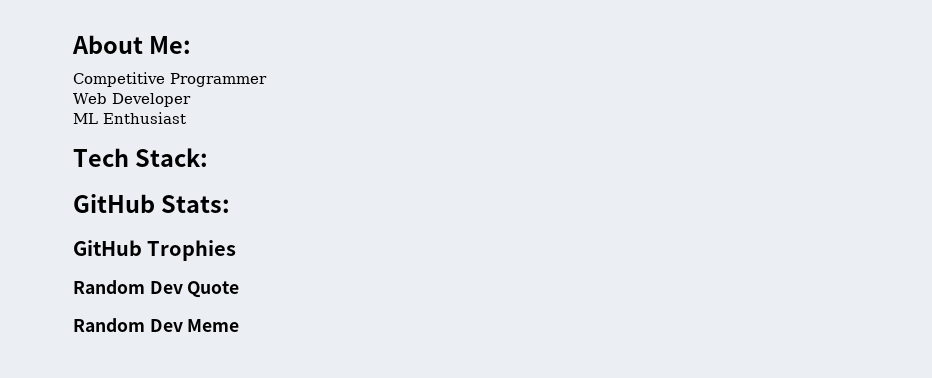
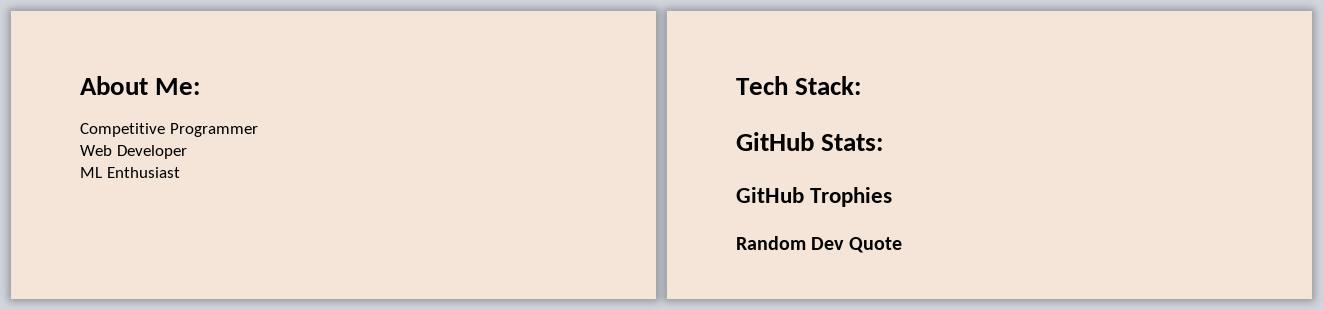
- Random Dev Meme

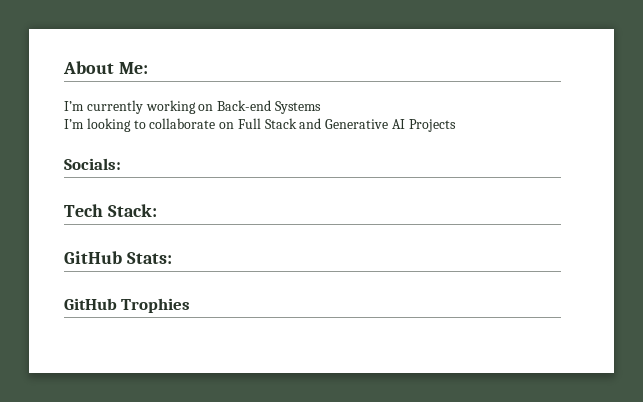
- Competitive Programmer
- Web Developer
- ML Enthusiast
+ I’m currently working on Back-end Systems
+ I’m looking to collaborate on Full Stack and Generative AI Projects
+ Socials:
- Random Dev Quote

